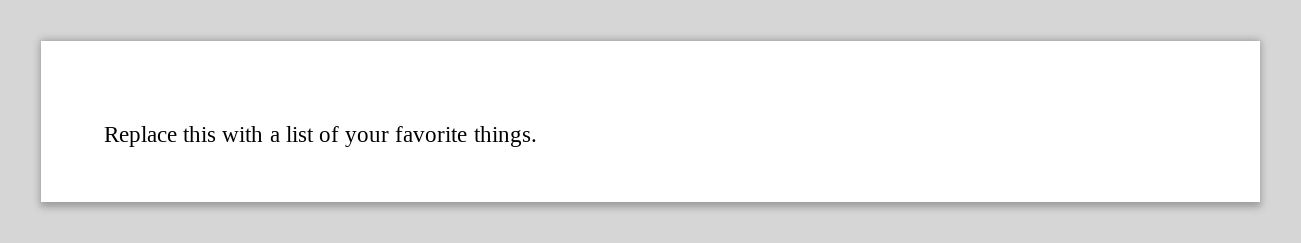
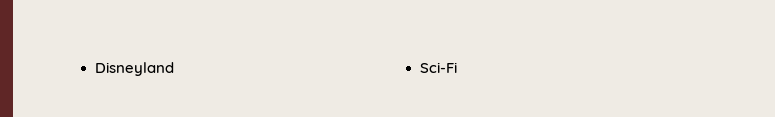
- Replace this with a list of your favorite things.
+ Disneyland
+ Sci-Fi

